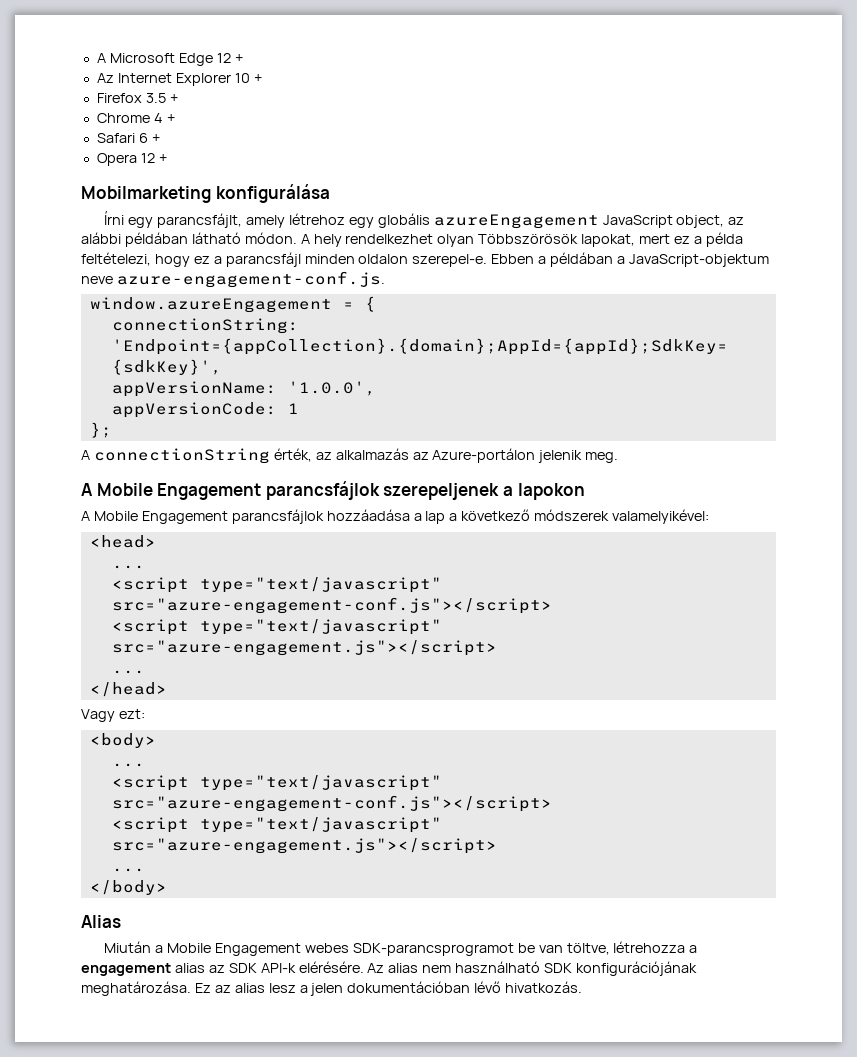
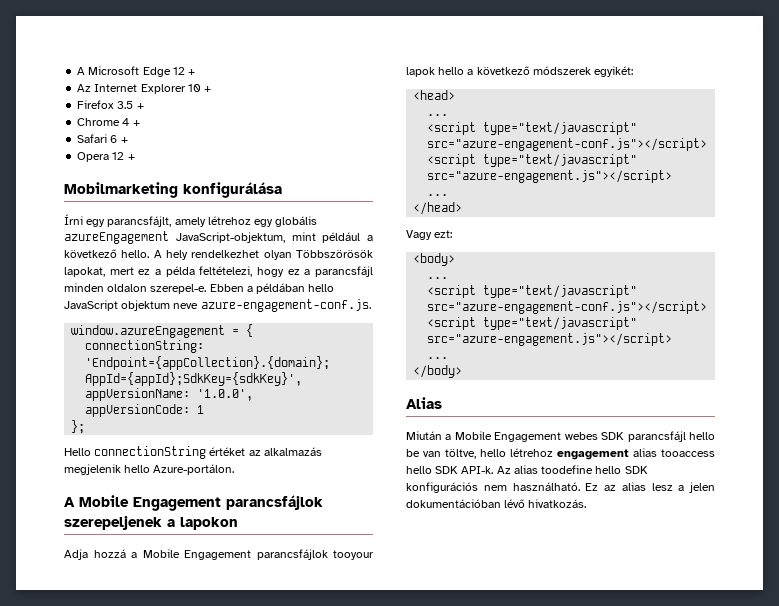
- Írni egy parancsfájlt, amely létrehoz egy globális azureEngagement JavaScript object, az alábbi példában látható módon.
+ Írni egy parancsfájlt, amely létrehoz egy globális azureEngagement JavaScript-objektum, mint például a következő hello.
- Ebben a példában a JavaScript-objektum neve azure-engagement-conf.js.
+ Ebben a példában hello JavaScript objektum neve azure-engagement-conf.js.
- A connectionString érték, az alkalmazás az Azure-portálon jelenik meg.
+ Hello connectionString értéket az alkalmazás megjelenik hello Azure-portálon.
- A Mobile Engagement parancsfájlok hozzáadása a lap a következő módszerek valamelyikével:
+ Adja hozzá a Mobile Engagement parancsfájlok tooyour lapok hello a következő módszerek egyikét:
- Miután a Mobile Engagement webes SDK-parancsprogramot be van töltve, létrehozza a engagement alias az SDK API-k elérésére. Az alias nem használható SDK konfigurációjának meghatározása.
+ Miután a Mobile Engagement webes SDK parancsfájl hello be van töltve, hello létrehoz engagement alias tooaccess hello SDK API-k. Az alias toodefine hello SDK konfigurációs nem használható.

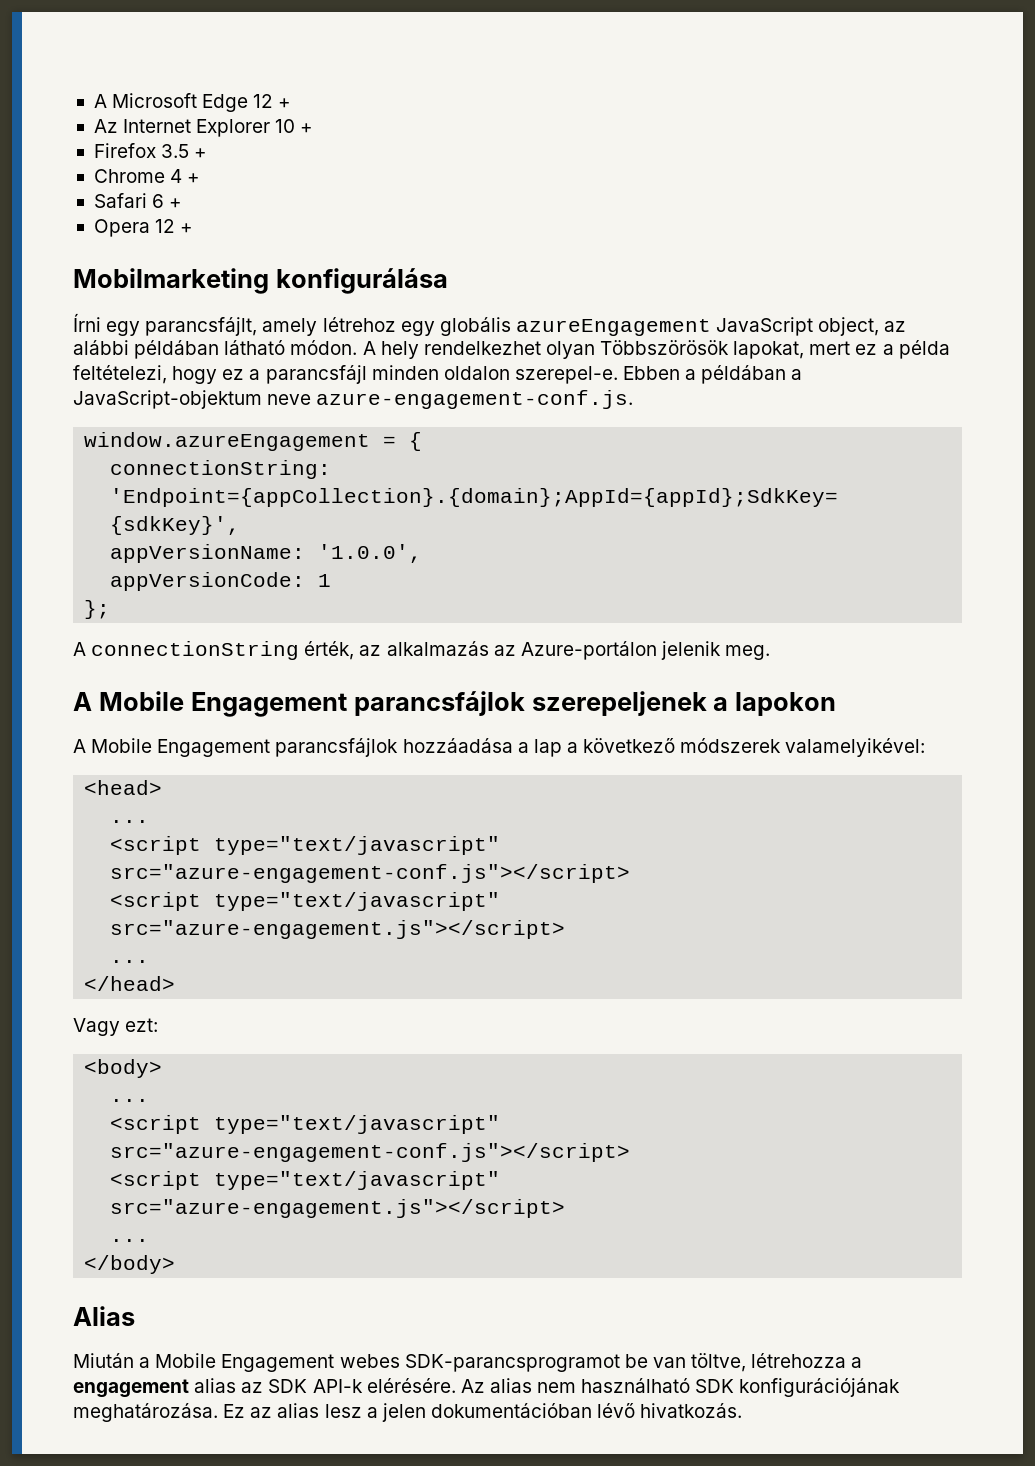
- Írni egy parancsfájlt, amely létrehoz egy globális azureEngagement JavaScript-objektum, mint például a következő hello.
+ Írni egy parancsfájlt, amely létrehoz egy globális azureEngagement JavaScript object, az alábbi példában látható módon.
- Ebben a példában hello JavaScript objektum neve azure-engagement-conf.js.
+ Ebben a példában a JavaScript-objektum neve azure-engagement-conf.js.
- Hello connectionString értéket az alkalmazás megjelenik hello Azure-portálon.
+ A connectionString érték, az alkalmazás az Azure-portálon jelenik meg.
- Adja hozzá a Mobile Engagement parancsfájlok tooyour lapok hello a következő módszerek egyikét:
+ A Mobile Engagement parancsfájlok hozzáadása a lap a következő módszerek valamelyikével:
- Miután a Mobile Engagement webes SDK parancsfájl hello be van töltve, hello létrehoz engagement alias tooaccess hello SDK API-k. Az alias toodefine hello SDK konfigurációs nem használható.
+ Miután a Mobile Engagement webes SDK-parancsprogramot be van töltve, létrehozza a engagement alias az SDK API-k elérésére. Az alias nem használható SDK konfigurációjának meghatározása.

